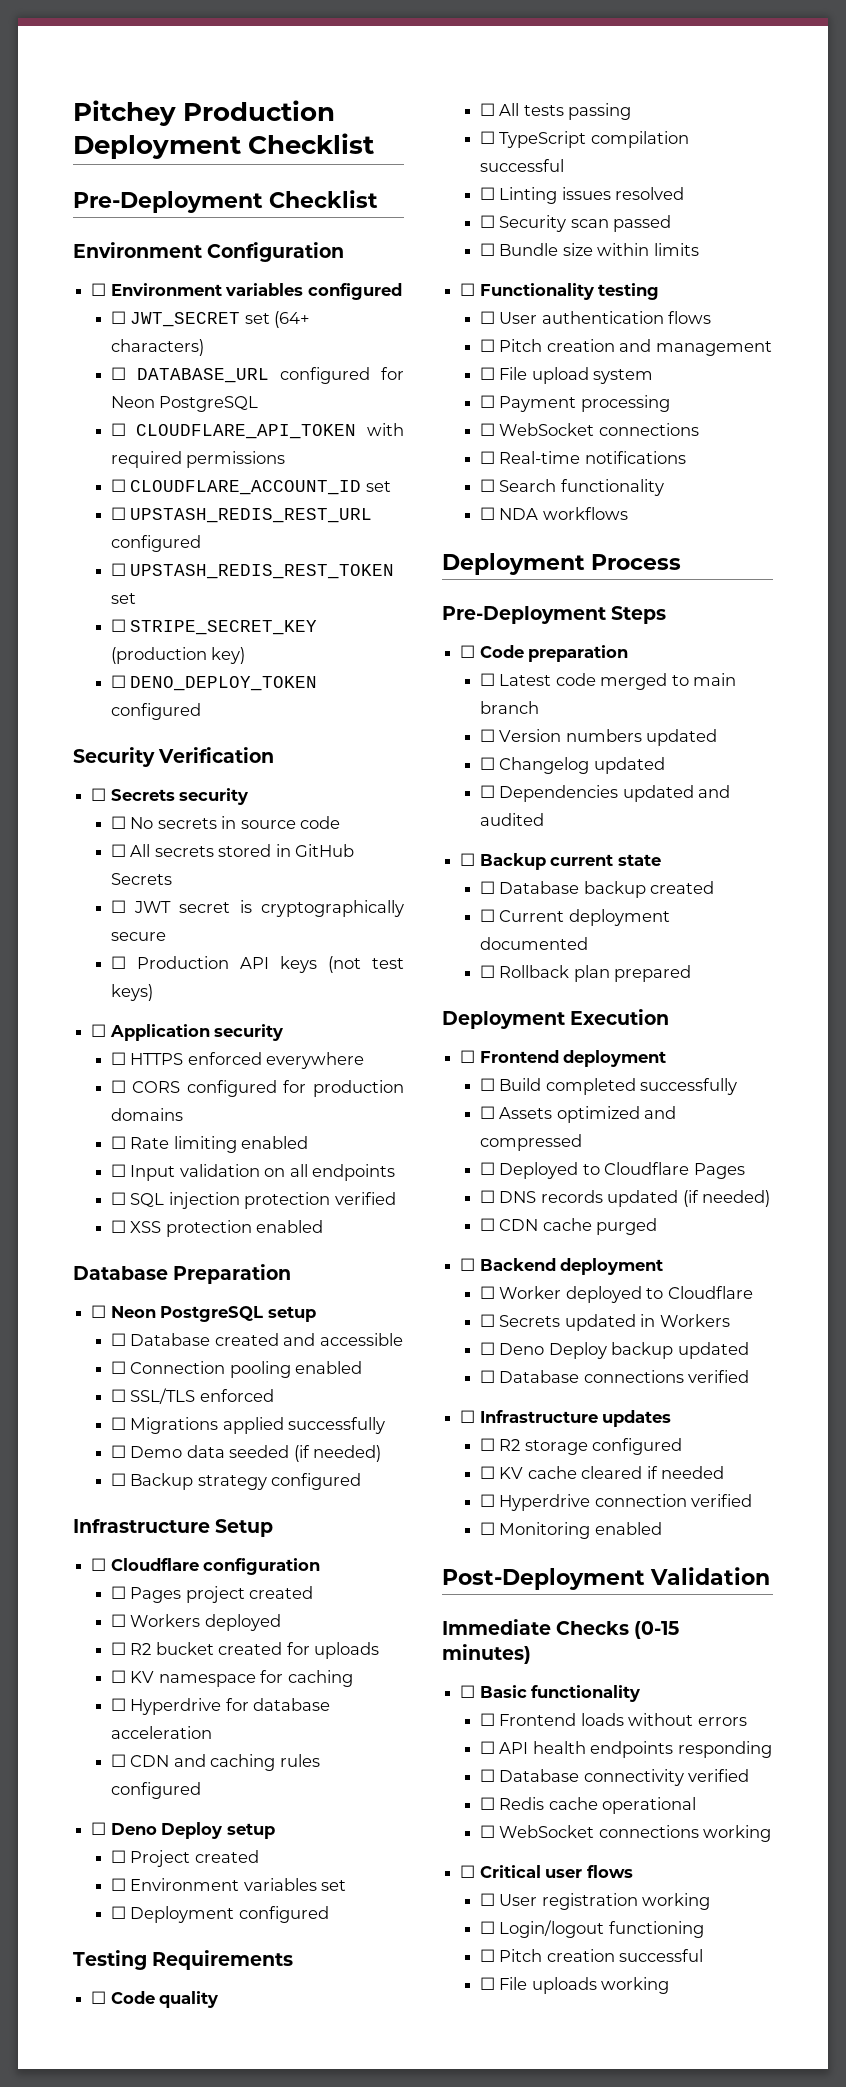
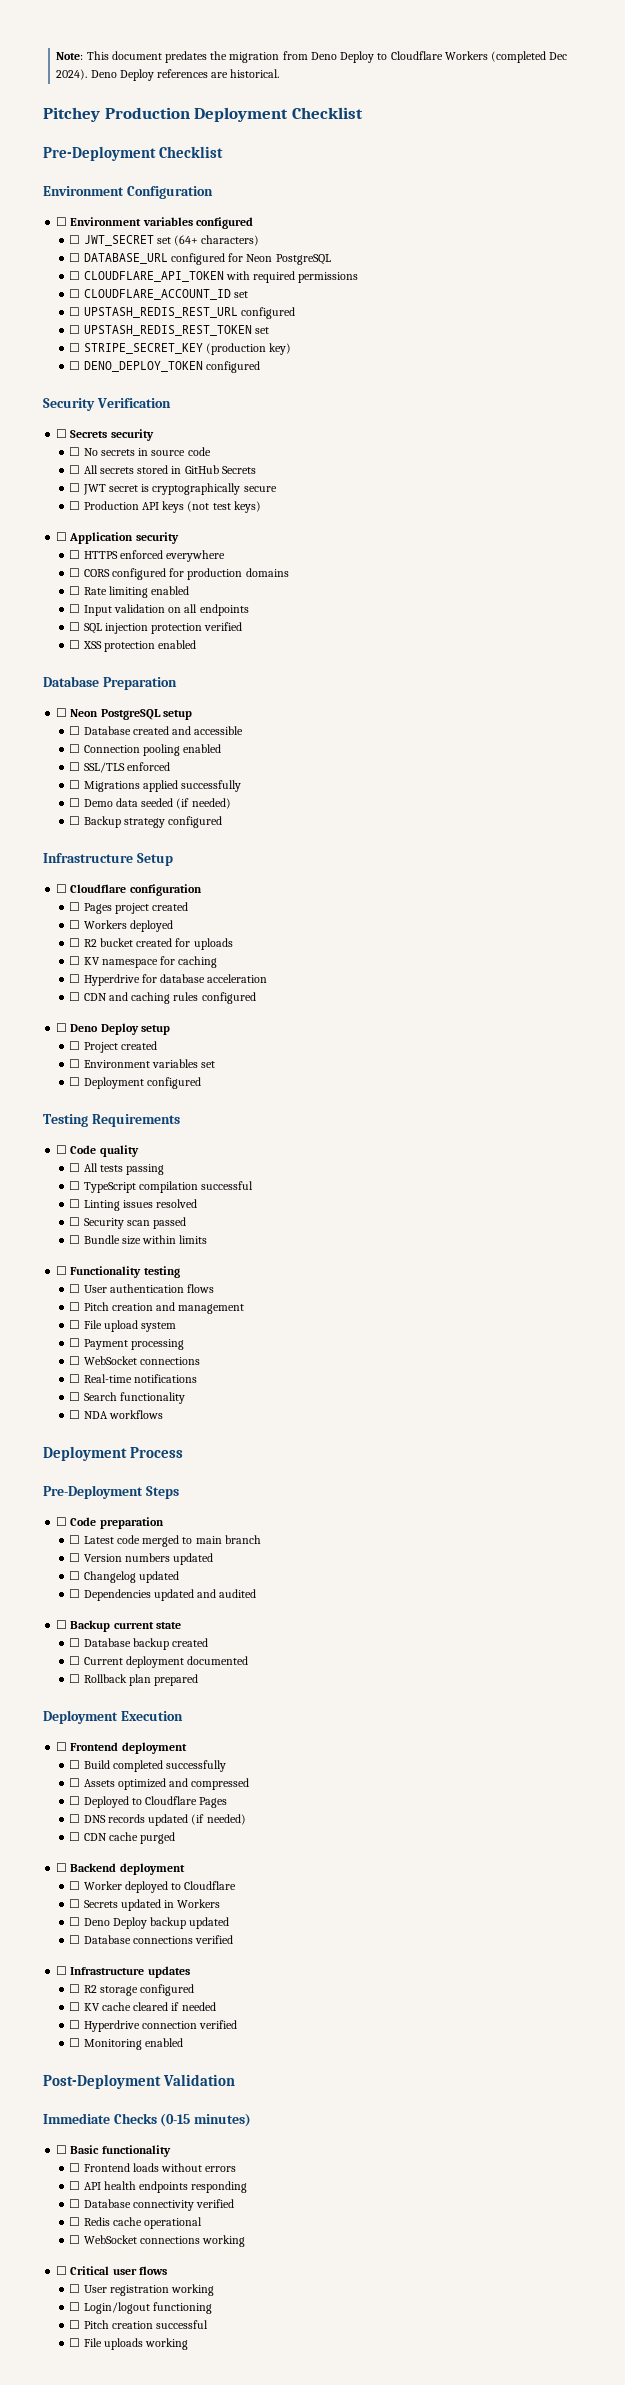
+ Note: This document predates the migration from Deno Deploy to Cloudflare Workers (completed Dec 2024). Deno Deploy references are historical.

